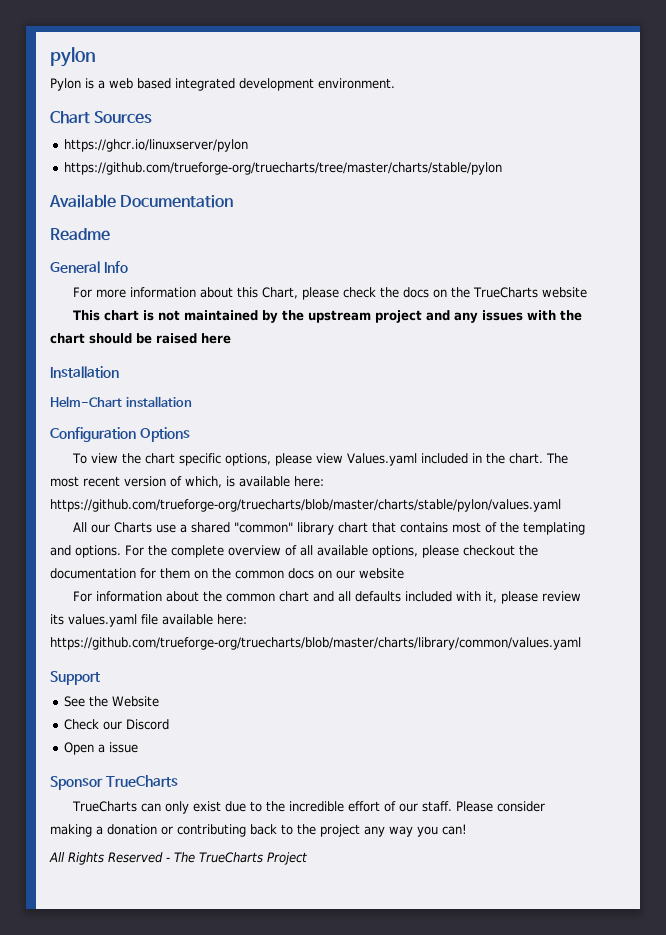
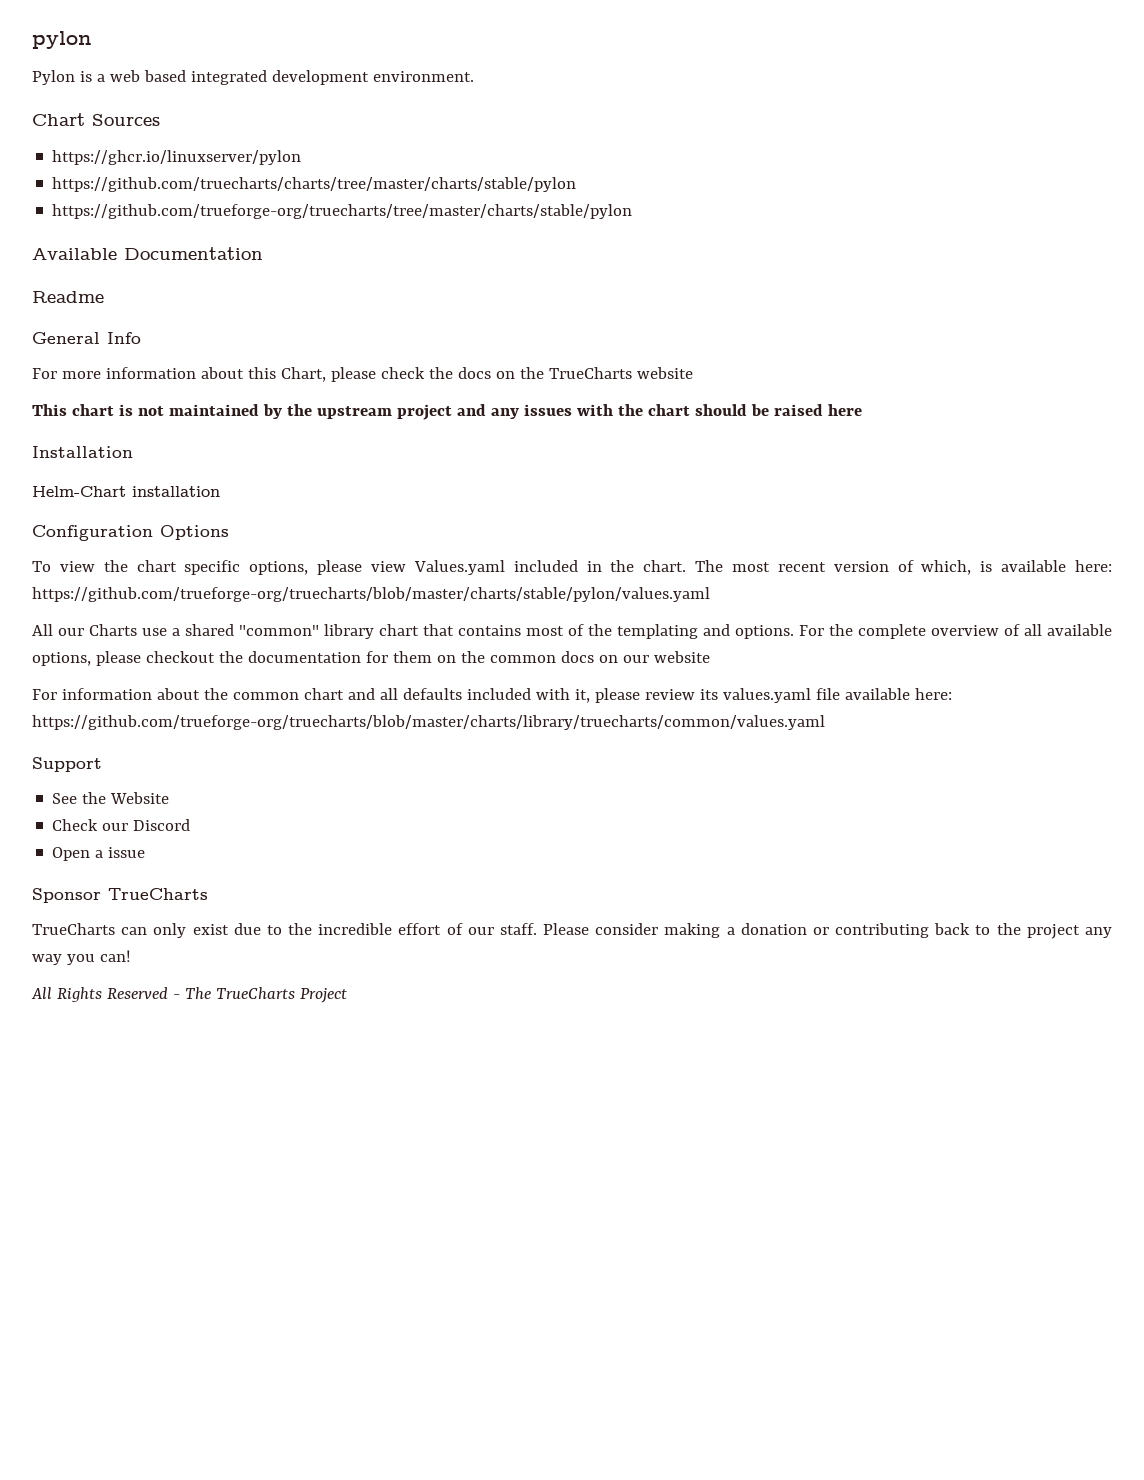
+ https://github.com/truecharts/charts/tree/master/charts/stable/pylon
- For information about the common chart and all defaults included with it, please review its values.yaml file available here: https://github.com/trueforge-org/truecharts/blob/master/charts/library/common/values.yaml
+ For information about the common chart and all defaults included with it, please review its values.yaml file available here: https://github.com/trueforge-org/truecharts/blob/master/charts/library/truecharts/common/values.yaml

